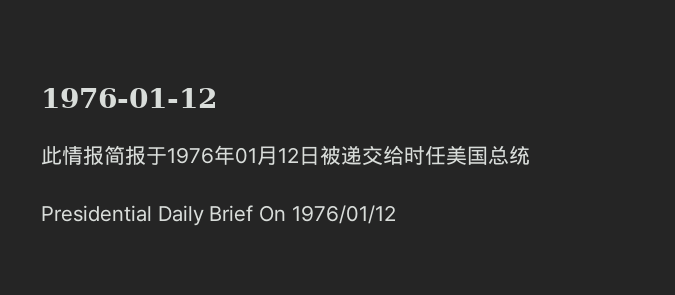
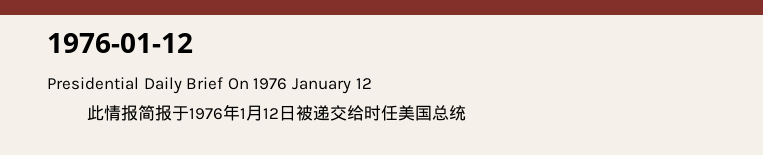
+ Presidential Daily Brief On 1976 January 12
- 此情报简报于1976年01月12日被递交给时任美国总统
+ 此情报简报于1976年1月12日被递交给时任美国总统
- Presidential Daily Brief On 1976/01/12

